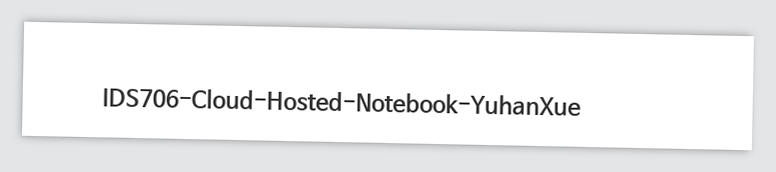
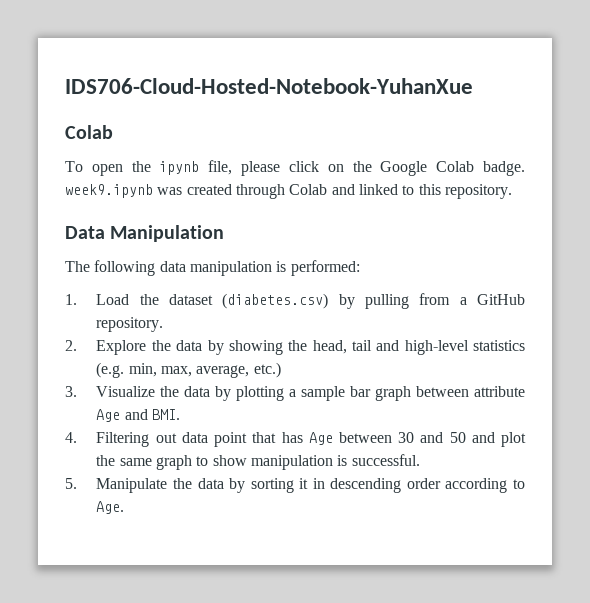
  IDS706-Cloud-Hosted-Notebook-YuhanXue
+ Colab
+ To open the ipynb file, please click on the Google Colab badge. week9.ipynb was created through Colab and linked to this repository.
+ Data Manipulation
+ The following data manipulation is performed:
+ 1. Load the dataset (diabetes.csv) by pulling from a GitHub repository.
+ 2. Explore the data by showing the head, tail and high-level statistics (e.g. min, max, average, etc.)
+ 3. Visualize the data by plotting a sample bar graph between attribute Age and BMI.
+ 4. Filtering out data point that has Age between 30 and 50 and plot the same graph to show manipulation is successful.
+ 5. Manipulate the data by sorting it in descending order according to Age.

